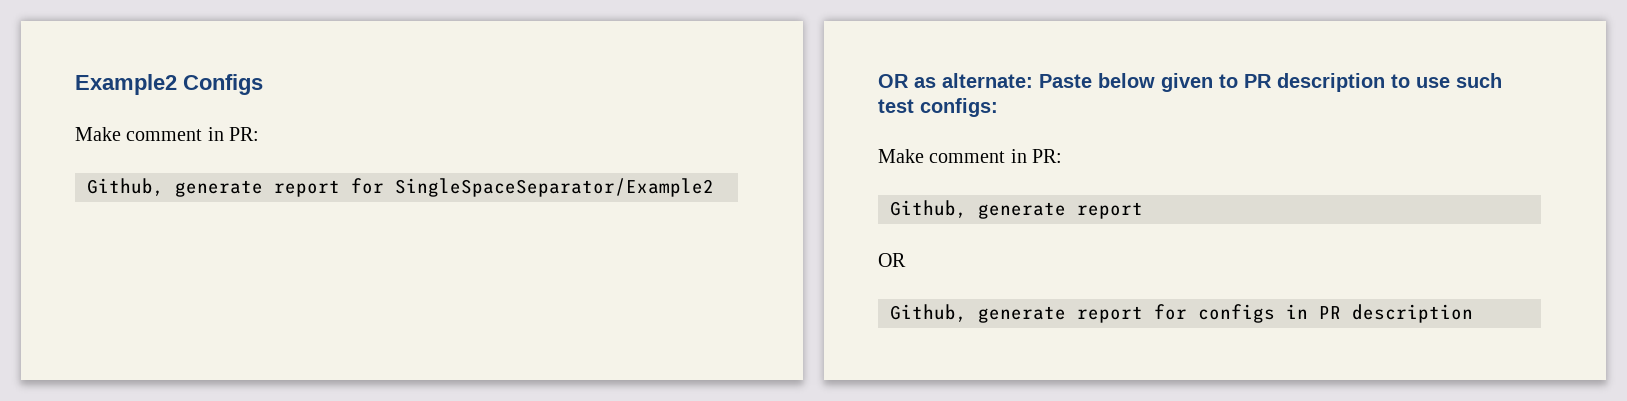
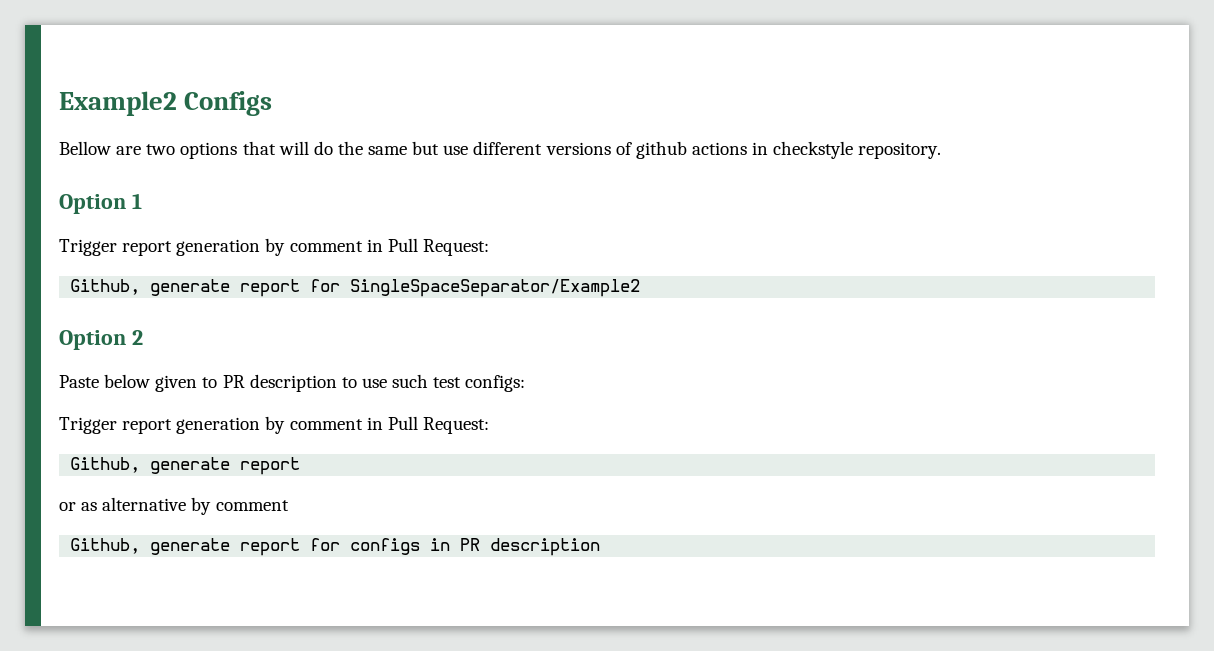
  Example2 Configs
- Make comment in PR:
+ Bellow are two options that will do the same but use different versions of github actions in checkstyle repository.
+ Option 1
+ Trigger report generation by comment in Pull Request:
- OR as alternate: Paste below given to PR description to use such test configs:
- Make comment in PR:
+ Option 2
+ Paste below given to PR description to use such test configs:
+ Trigger report generation by comment in Pull Request:
  Github, generate report
- OR
+ or as alternative by comment

